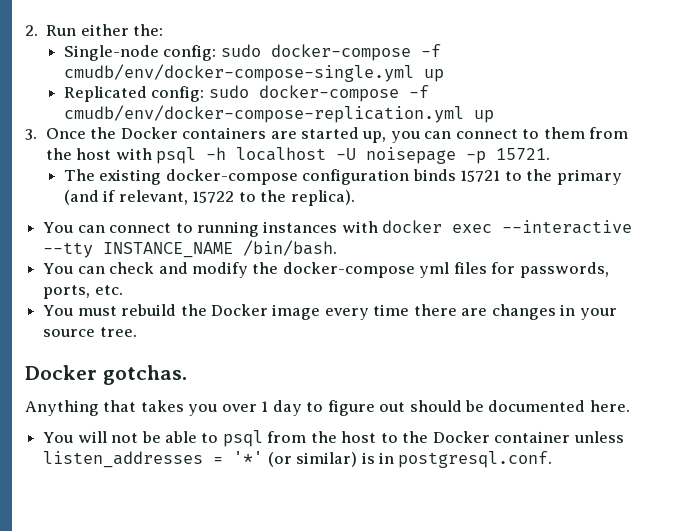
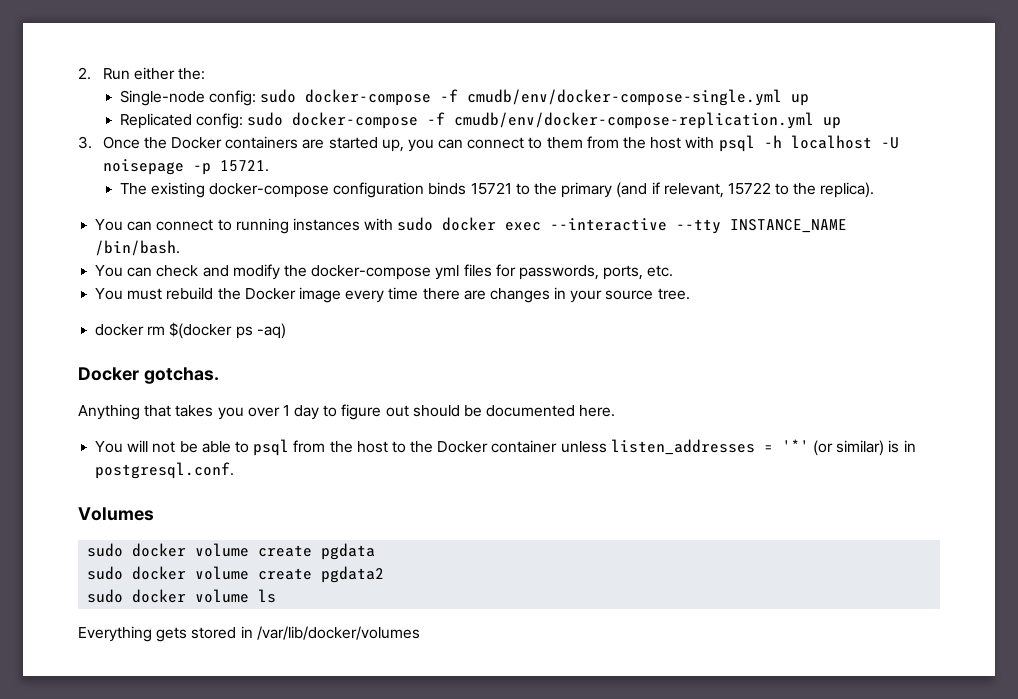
- You can connect to running instances with docker exec --interactive --tty INSTANCE_NAME /bin/bash.
+ You can connect to running instances with sudo docker exec --interactive --tty INSTANCE_NAME /bin/bash.
+ docker rm $(docker ps -aq)
+ Volumes
+ sudo docker volume create pgdata
+ sudo docker volume create pgdata2
+ sudo docker volume ls
+ Everything gets stored in /var/lib/docker/volumes

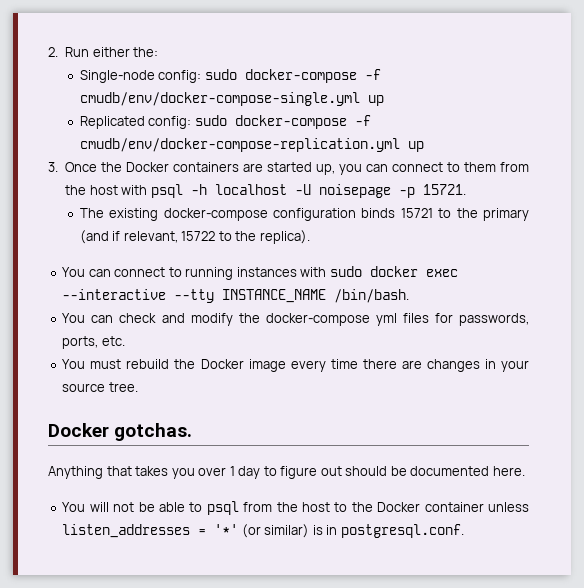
- docker rm $(docker ps -aq)
- Volumes
- sudo docker volume create pgdata
- sudo docker volume create pgdata2
- sudo docker volume ls
- Everything gets stored in /var/lib/docker/volumes

